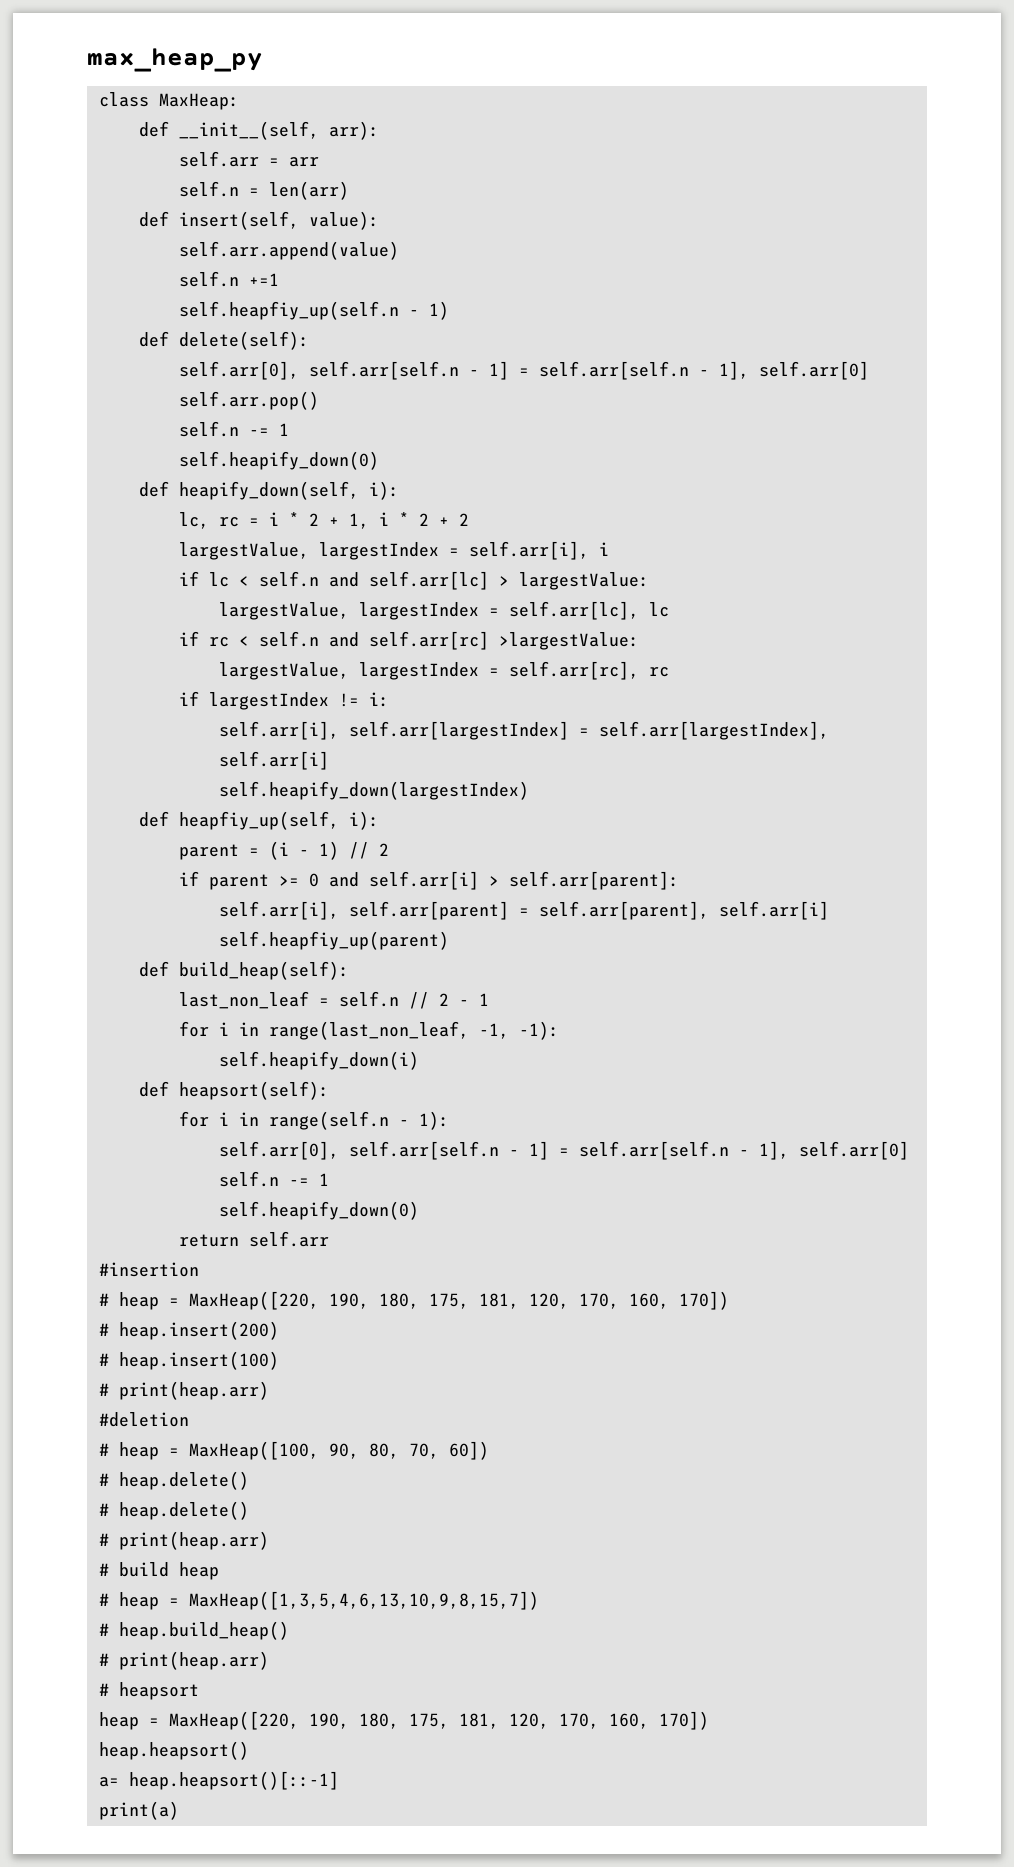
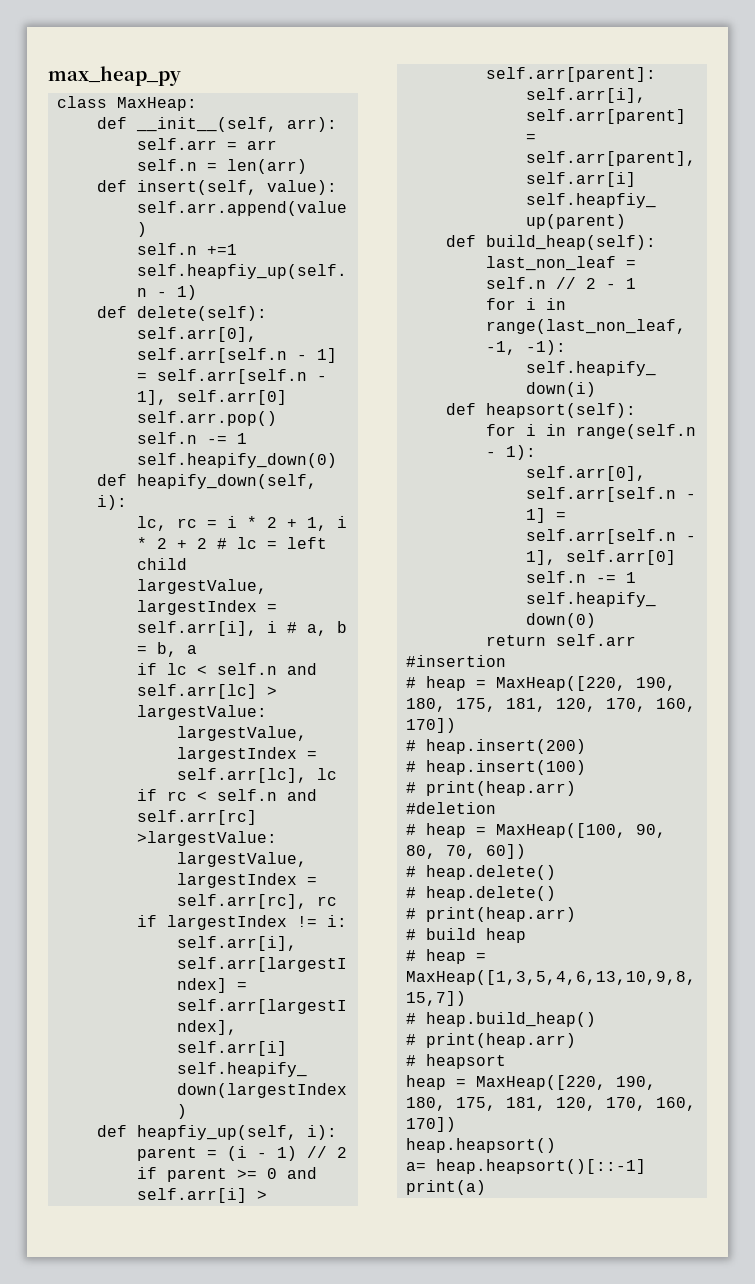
- lc, rc = i * 2 + 1, i * 2 + 2
+ lc, rc = i * 2 + 1, i * 2 + 2 # lc = left child
- largestValue, largestIndex = self.arr[i], i
+ largestValue, largestIndex = self.arr[i], i # a, b = b, a

